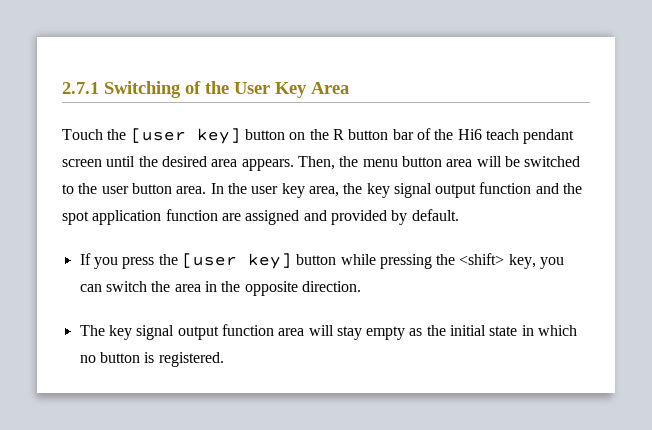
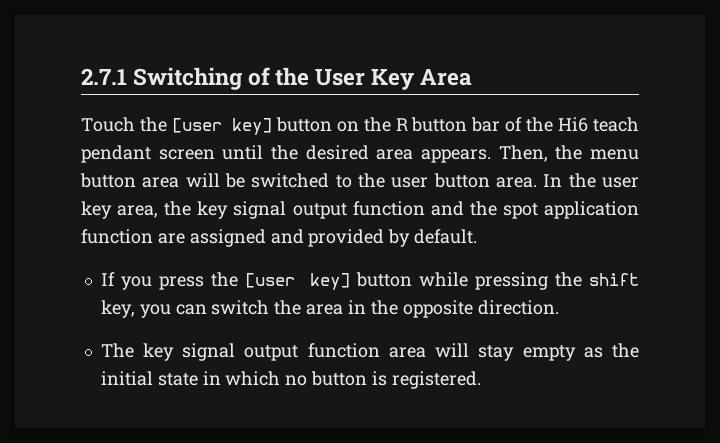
- If you press the [user key] button while pressing the <shift> key, you can switch the area in the opposite direction.
+ If you press the [user key] button while pressing the shift key, you can switch the area in the opposite direction.

